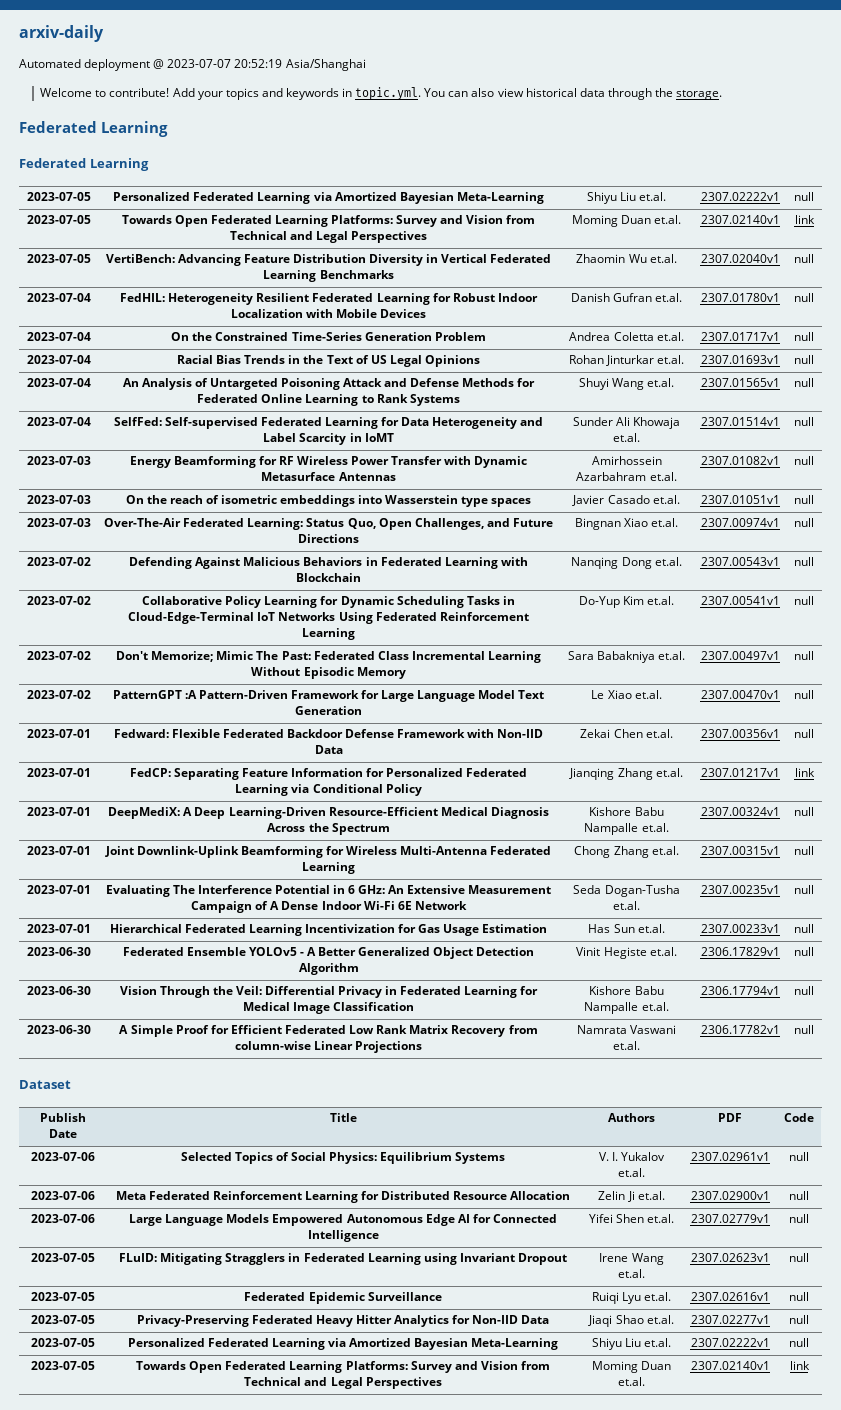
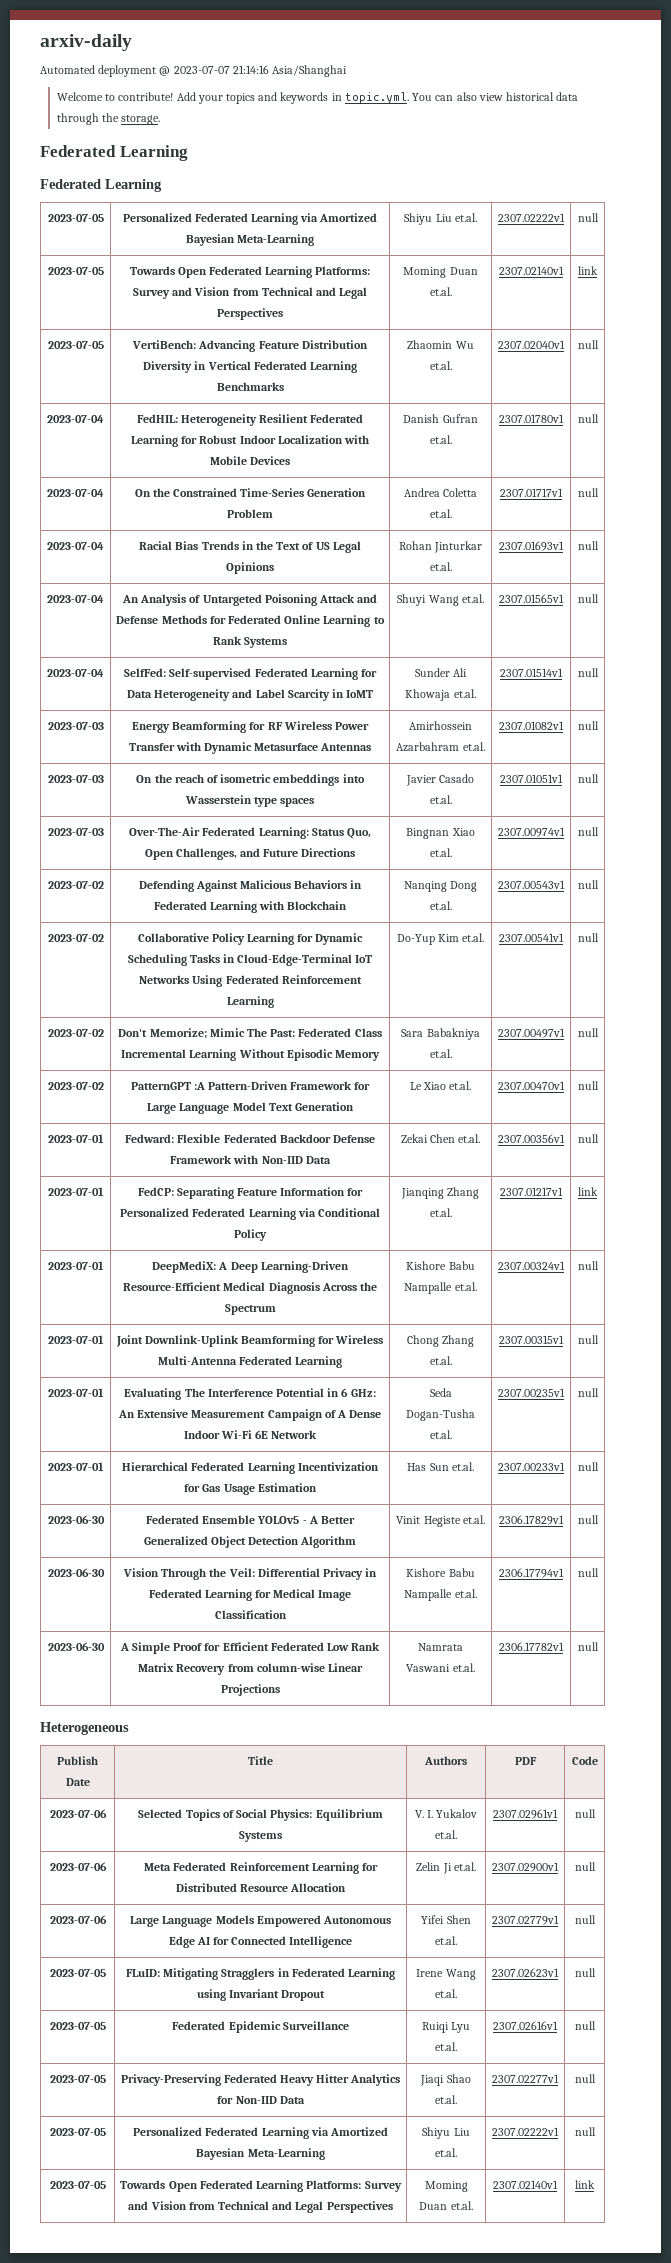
- Automated deployment @ 2023-07-07 20:52:19 Asia/Shanghai
+ Automated deployment @ 2023-07-07 21:14:16 Asia/Shanghai
- Dataset
+ Heterogeneous

